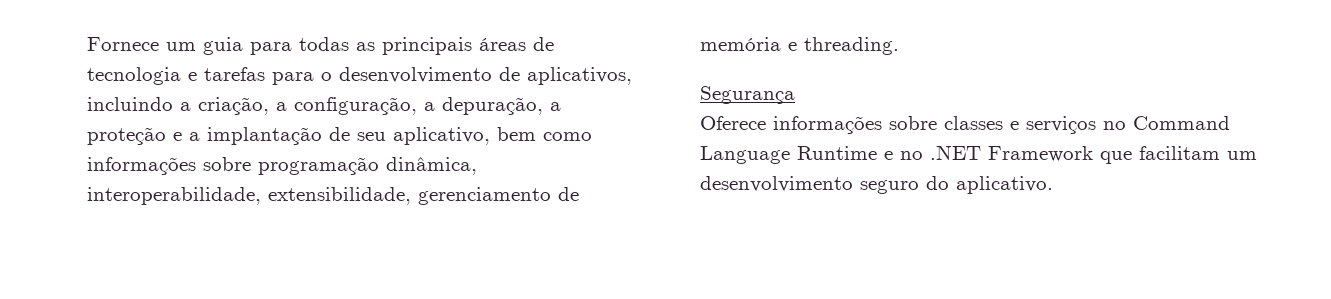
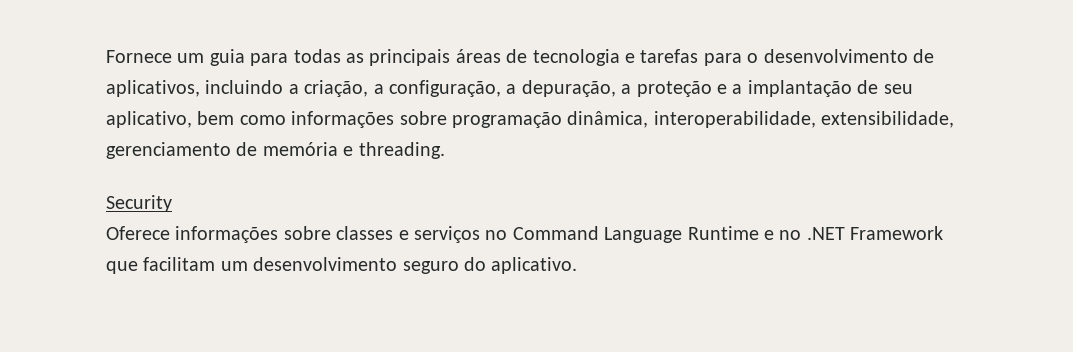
- Segurança
+ Security

